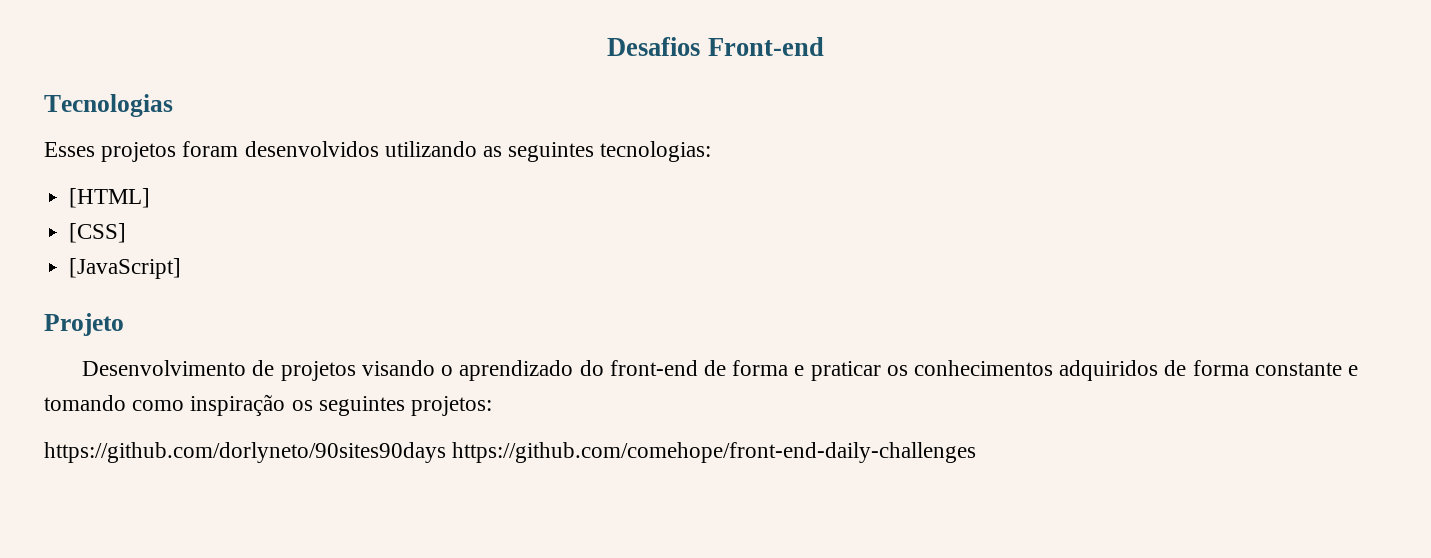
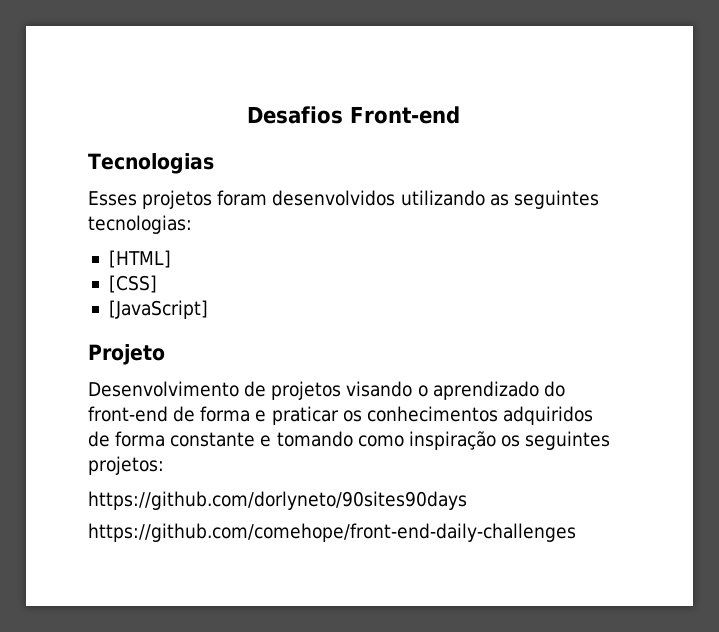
- https://github.com/dorlyneto/90sites90days https://github.com/comehope/front-end-daily-challenges
+ https://github.com/dorlyneto/90sites90days
+ https://github.com/comehope/front-end-daily-challenges

